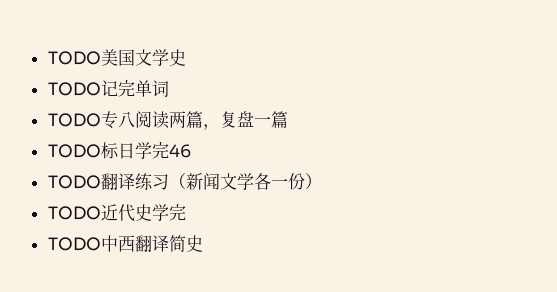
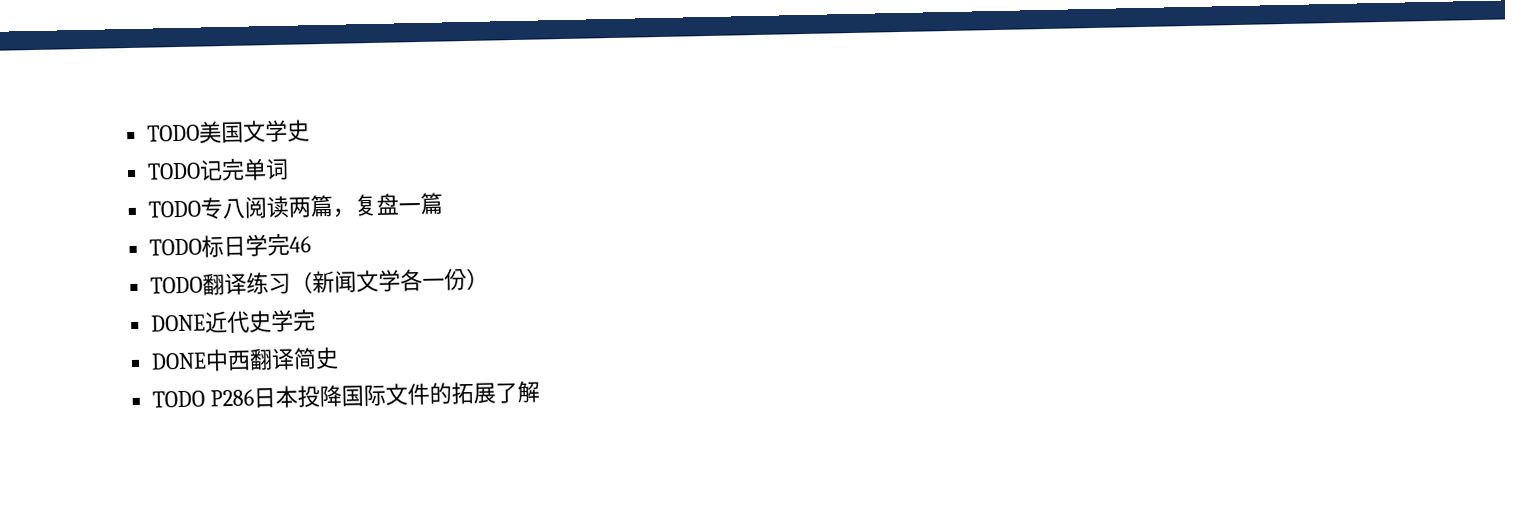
- TODO近代史学完
+ DONE近代史学完
- TODO中西翻译简史
+ DONE中西翻译简史
+ TODO P286日本投降国际文件的拓展了解

